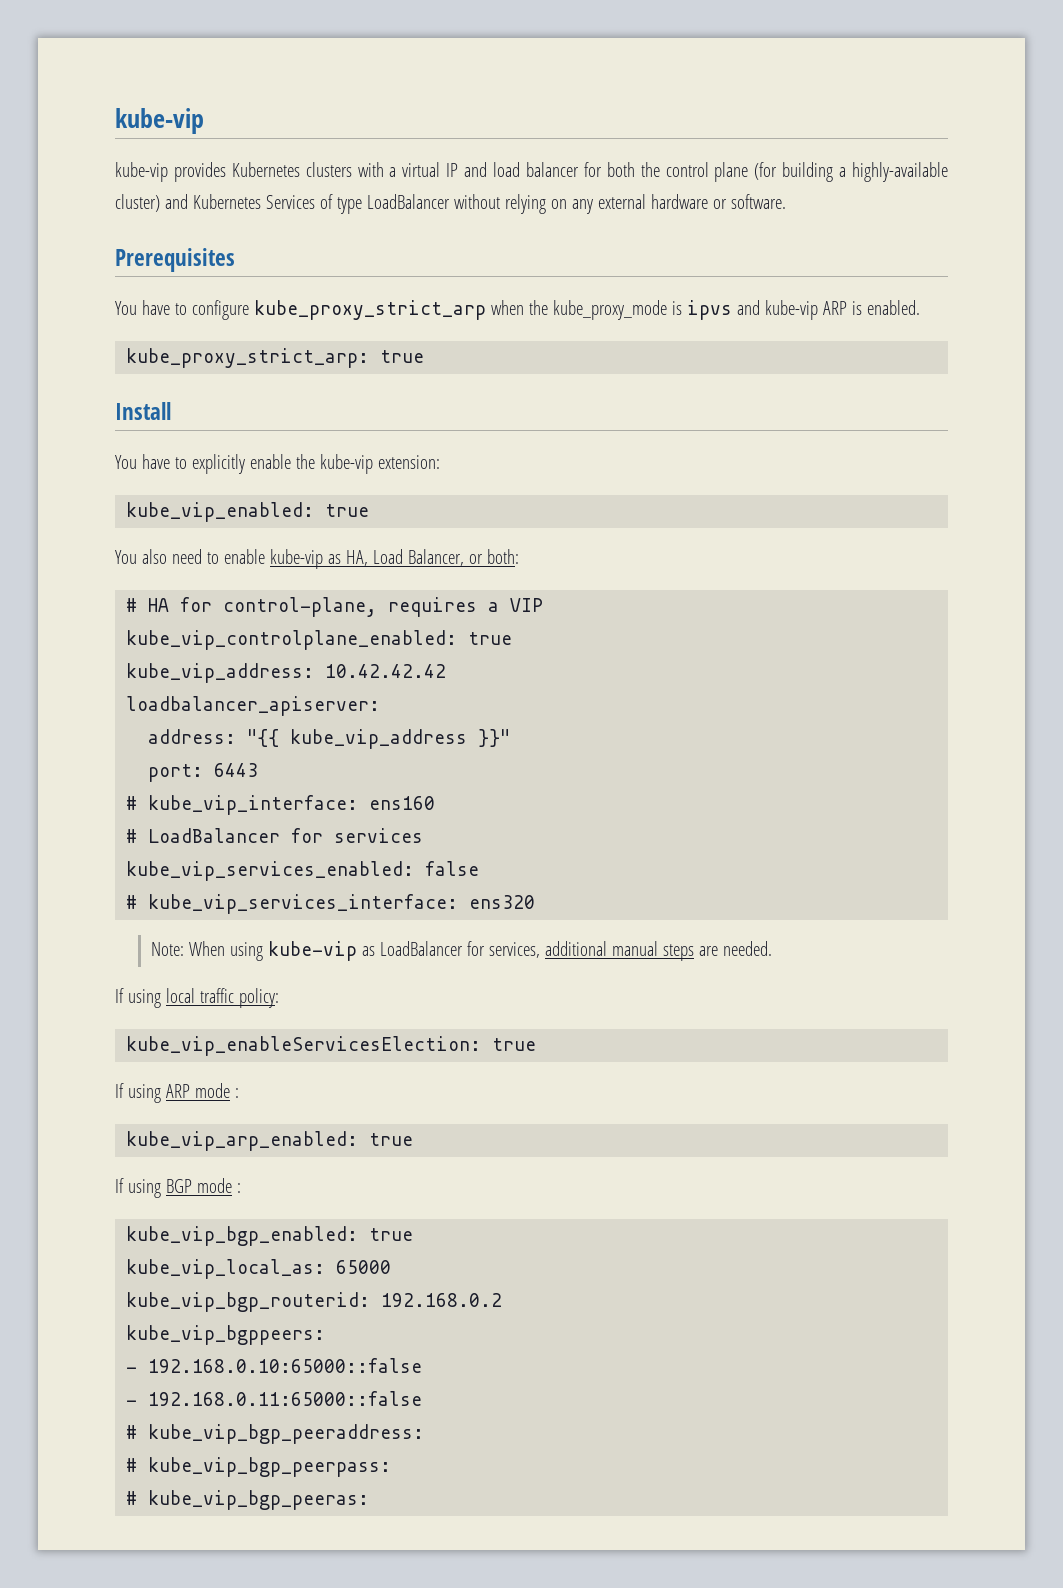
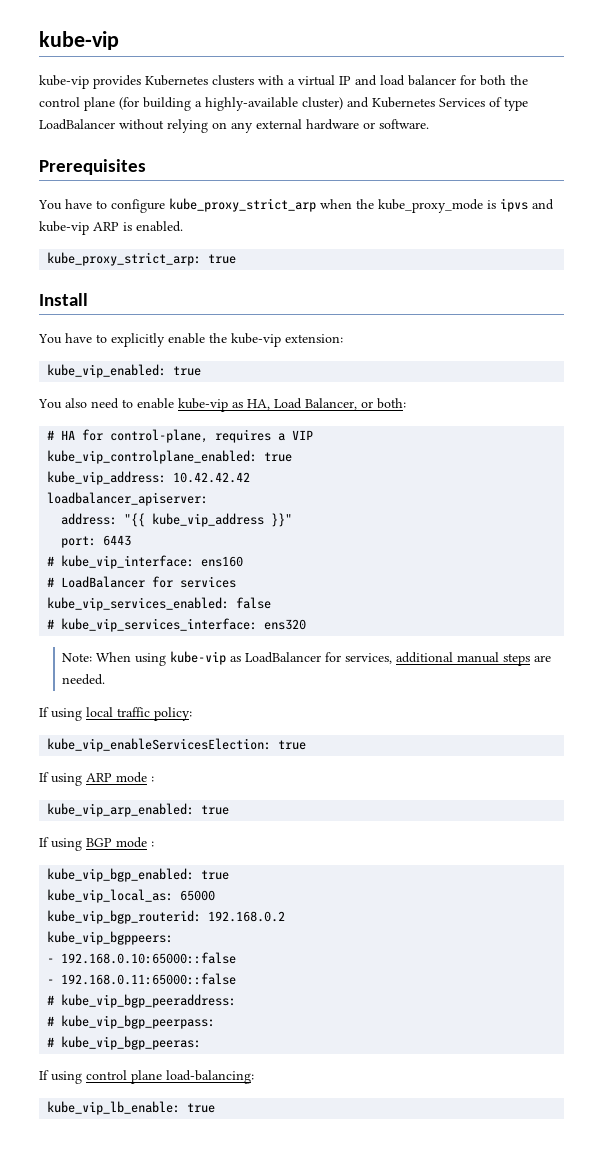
+ If using control plane load-balancing:
+ kube_vip_lb_enable: true

